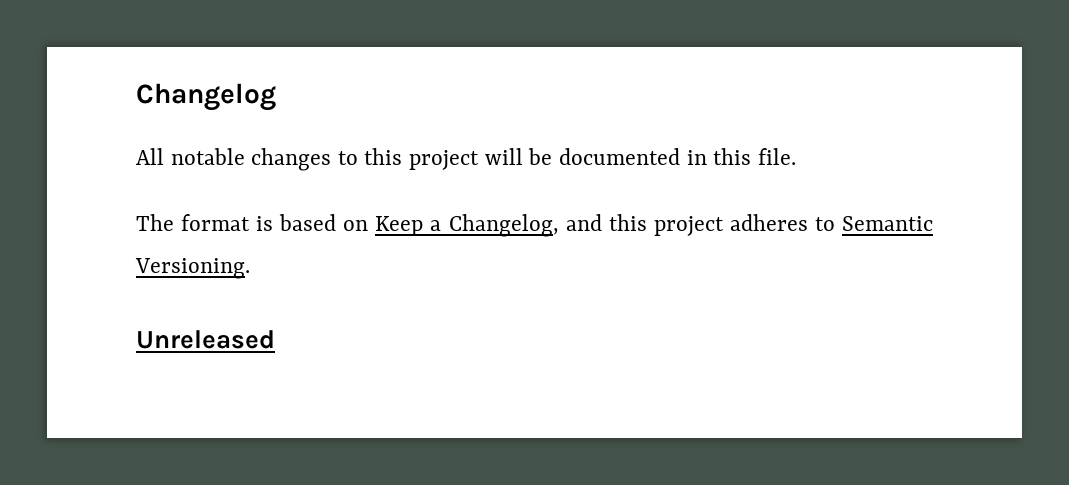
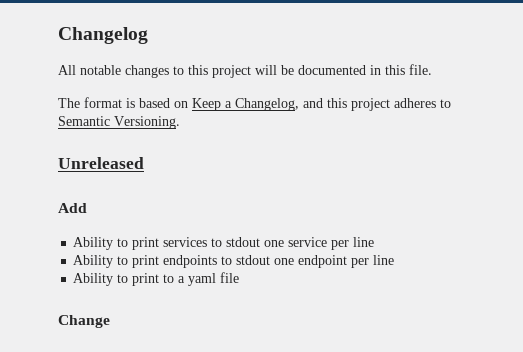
+ Add
+ Ability to print services to stdout one service per line
+ Ability to print endpoints to stdout one endpoint per line
+ Ability to print to a yaml file
+ Change

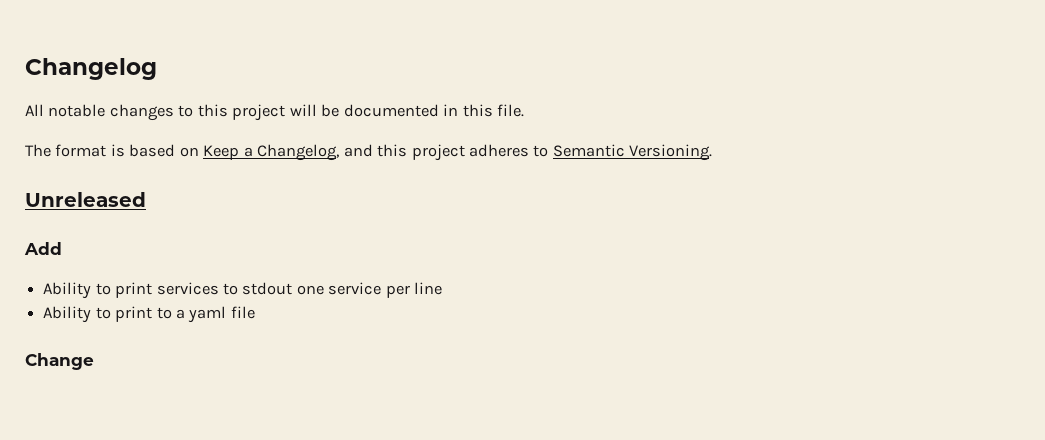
- Ability to print endpoints to stdout one endpoint per line

